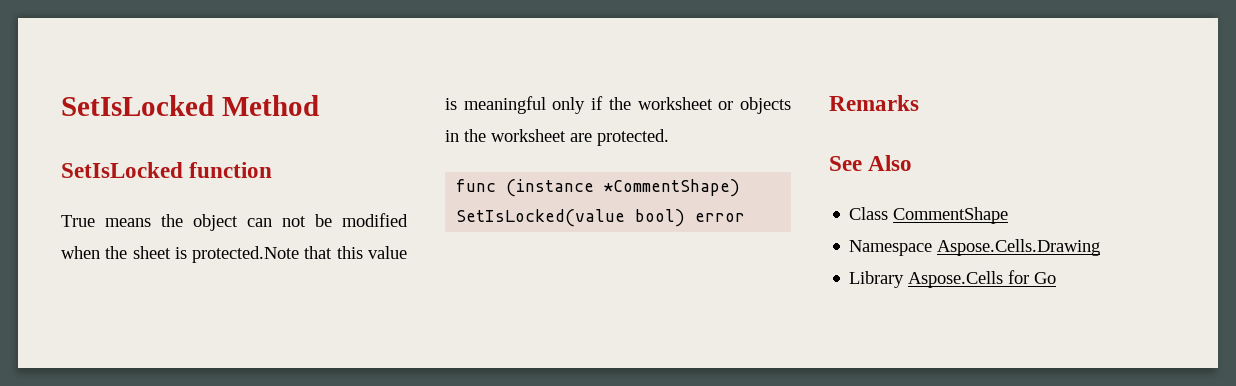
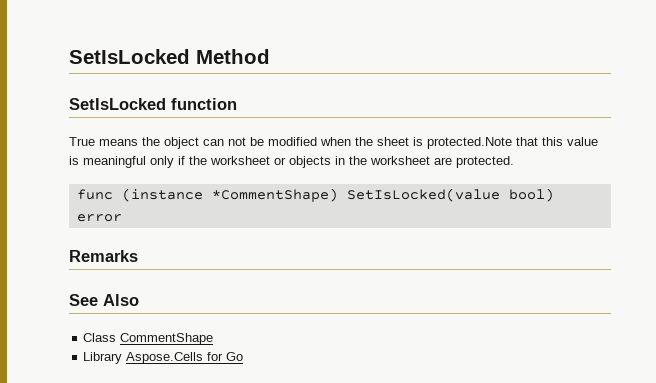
- Namespace Aspose.Cells.Drawing

